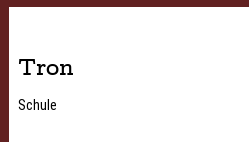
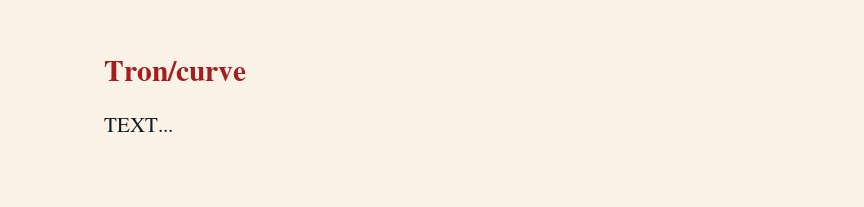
- Tron
- Schule
+ Tron/curve
+ TEXT...

